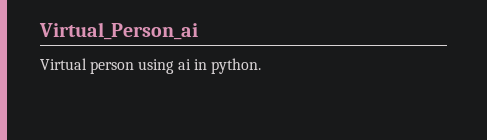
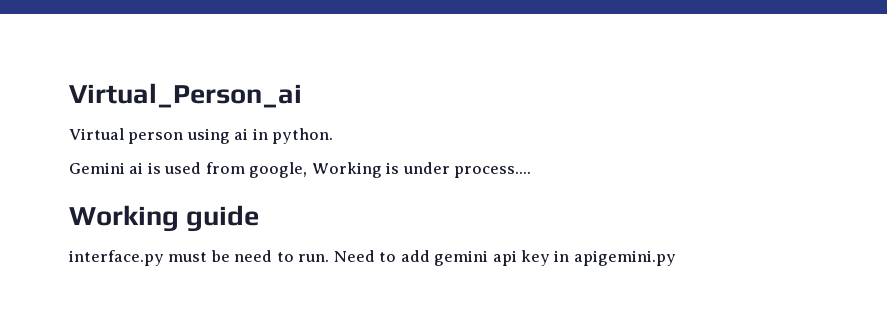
+ Gemini ai is used from google, Working is under process....
+ Working guide
+ interface.py must be need to run. Need to add gemini api key in apigemini.py

